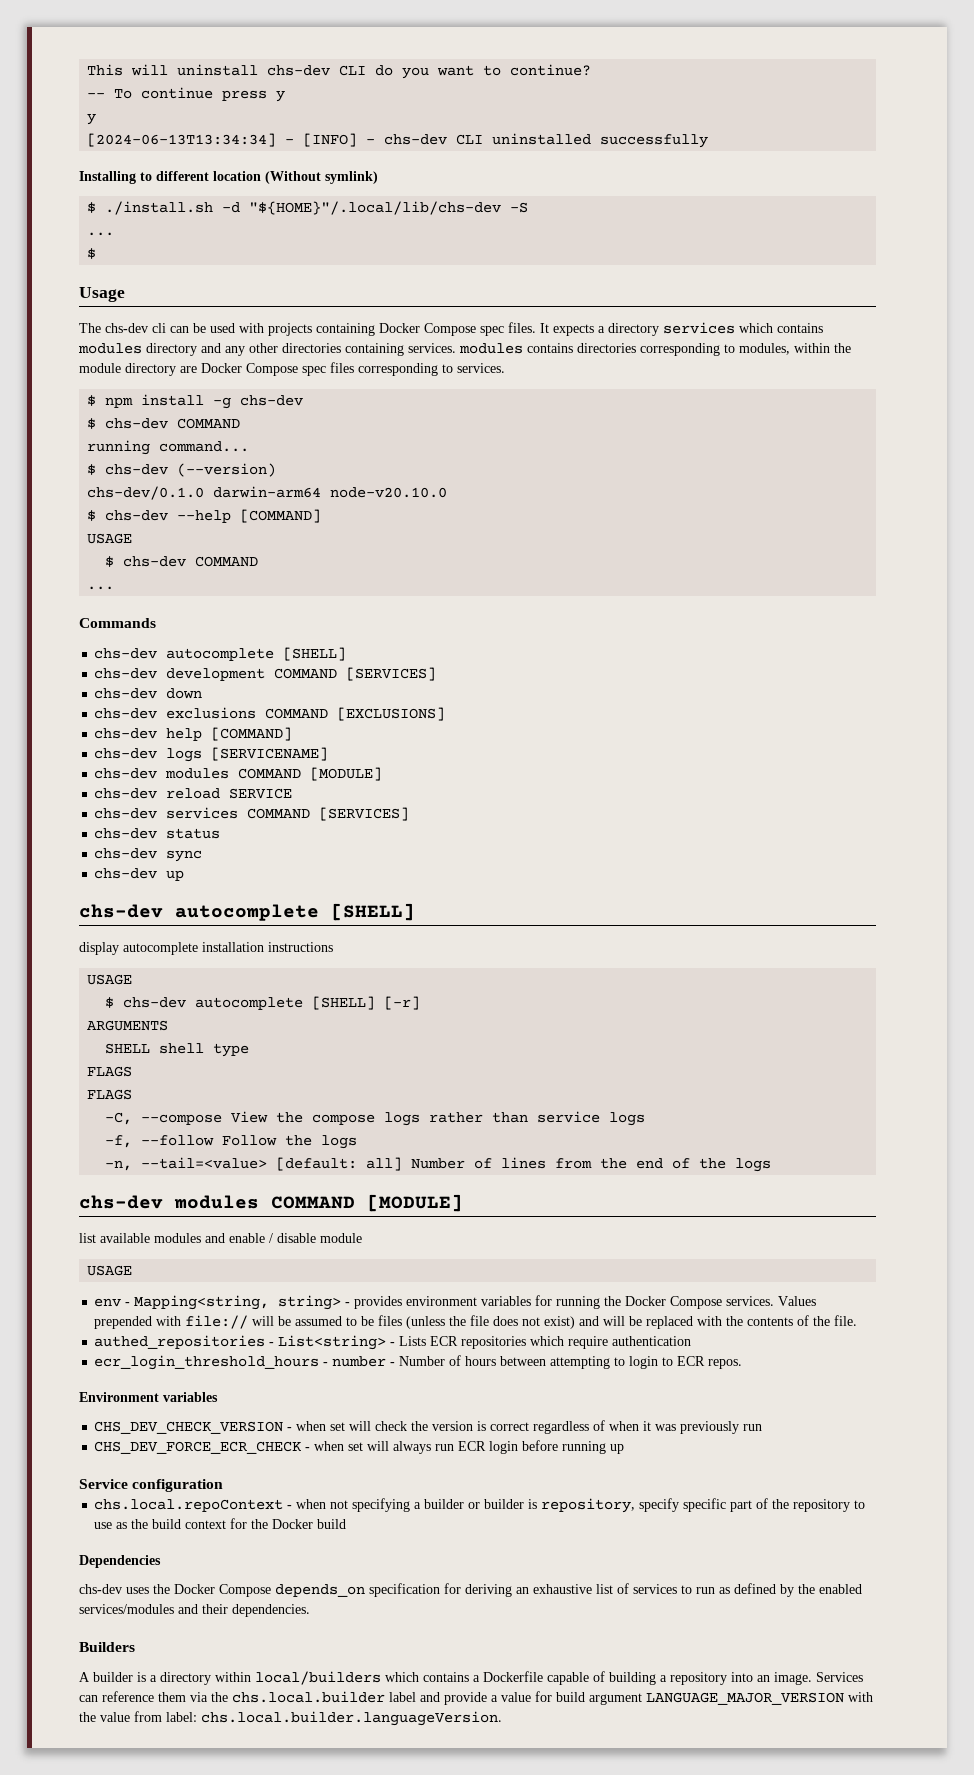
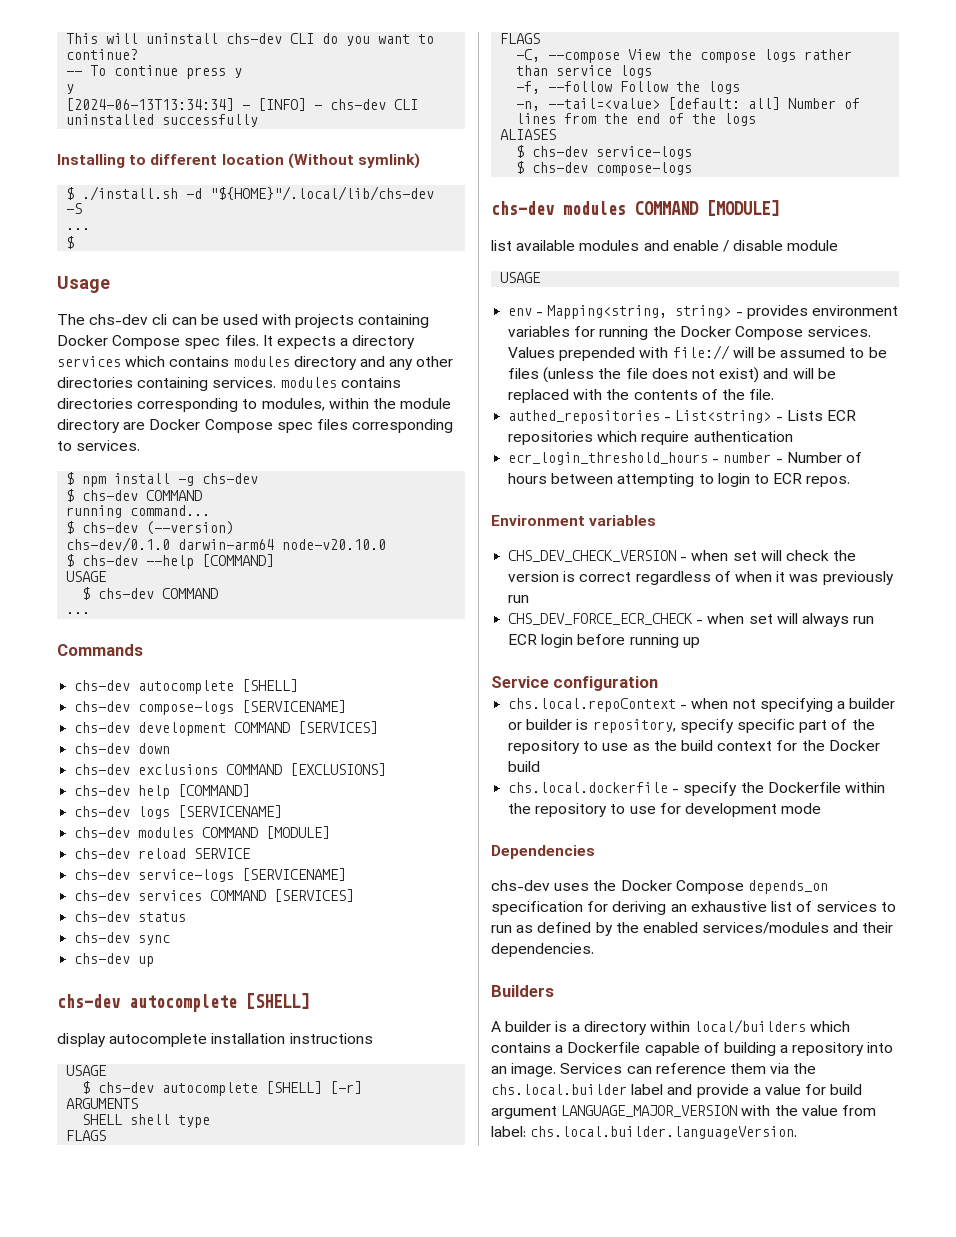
+ chs-dev compose-logs [SERVICENAME]
+ chs-dev service-logs [SERVICENAME]
+ ALIASES
+ $ chs-dev service-logs
+ $ chs-dev compose-logs
+ chs.local.dockerfile - specify the Dockerfile within the repository to use for development mode

